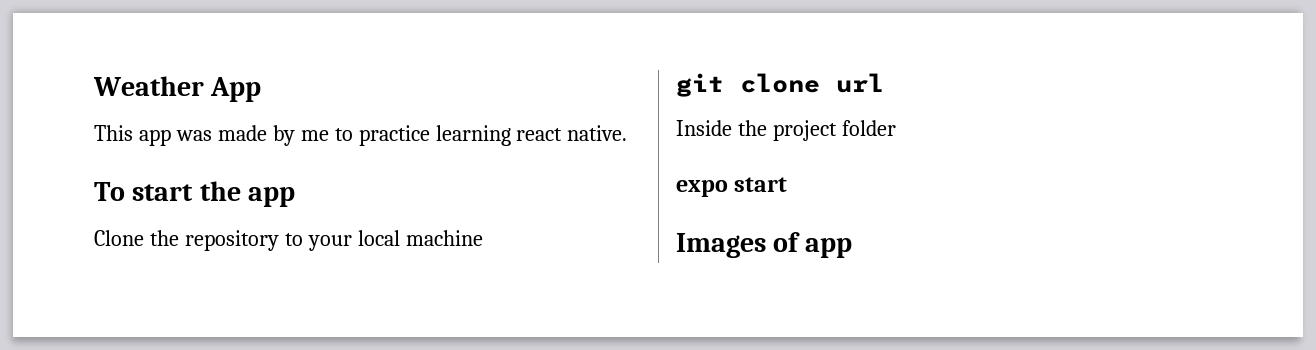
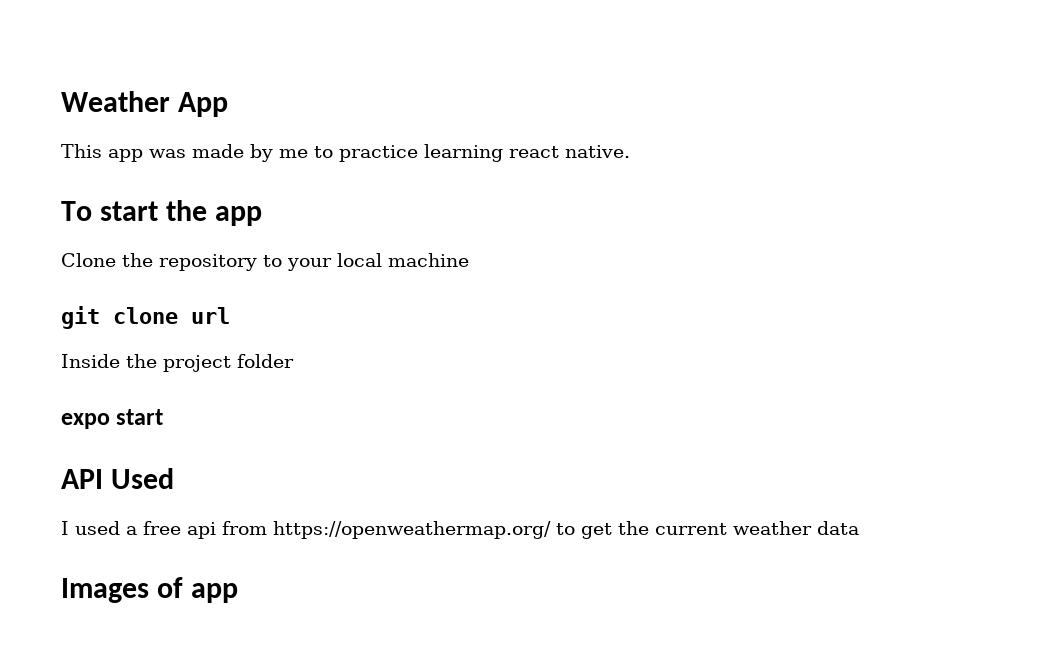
+ API Used
+ I used a free api from https://openweathermap.org/ to get the current weather data

